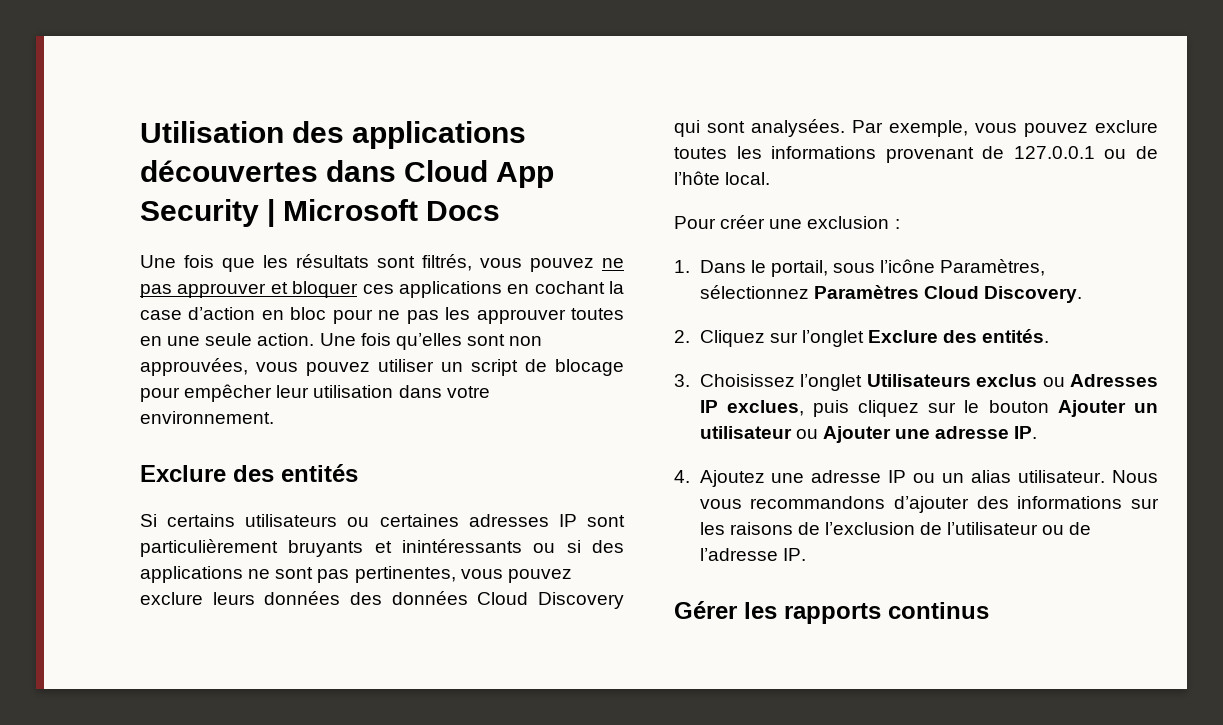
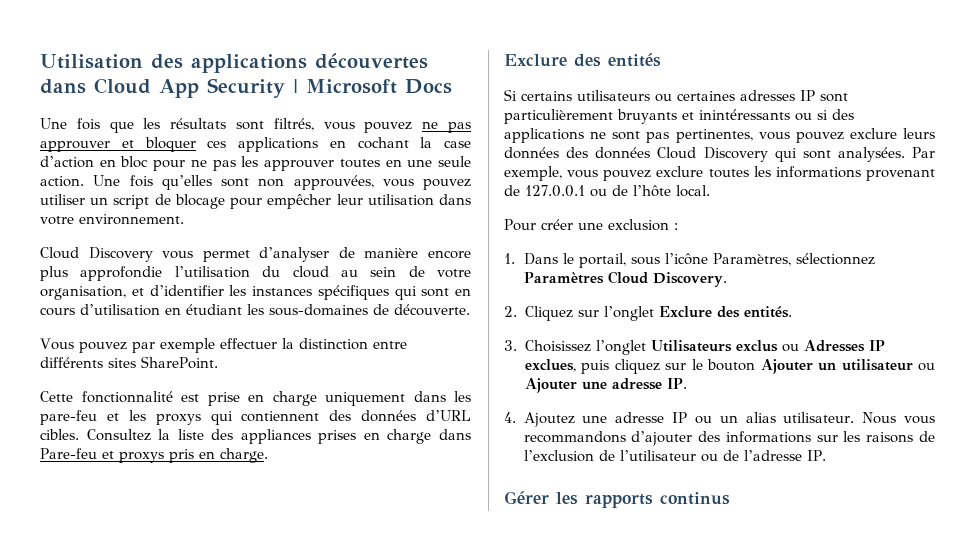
+ Cloud Discovery vous permet d’analyser de manière encore plus approfondie l’utilisation du cloud au sein de votre organisation, et d’identifier les instances spécifiques qui sont en cours d’utilisation en étudiant les sous-domaines de découverte.
+ Vous pouvez par exemple effectuer la distinction entre différents sites SharePoint.
+ Cette fonctionnalité est prise en charge uniquement dans les pare-feu et les proxys qui contiennent des données d’URL cibles. Consultez la liste des appliances prises en charge dans Pare-feu et proxys pris en charge.

